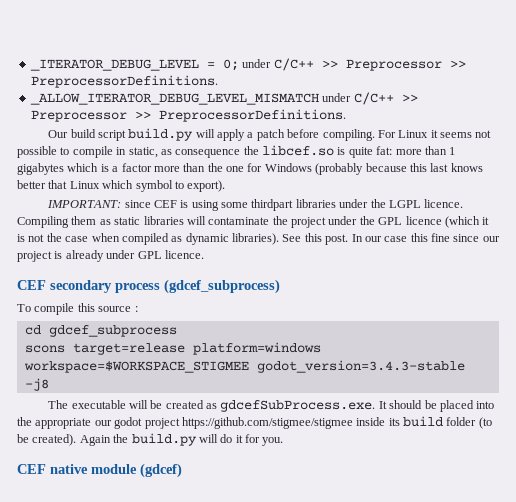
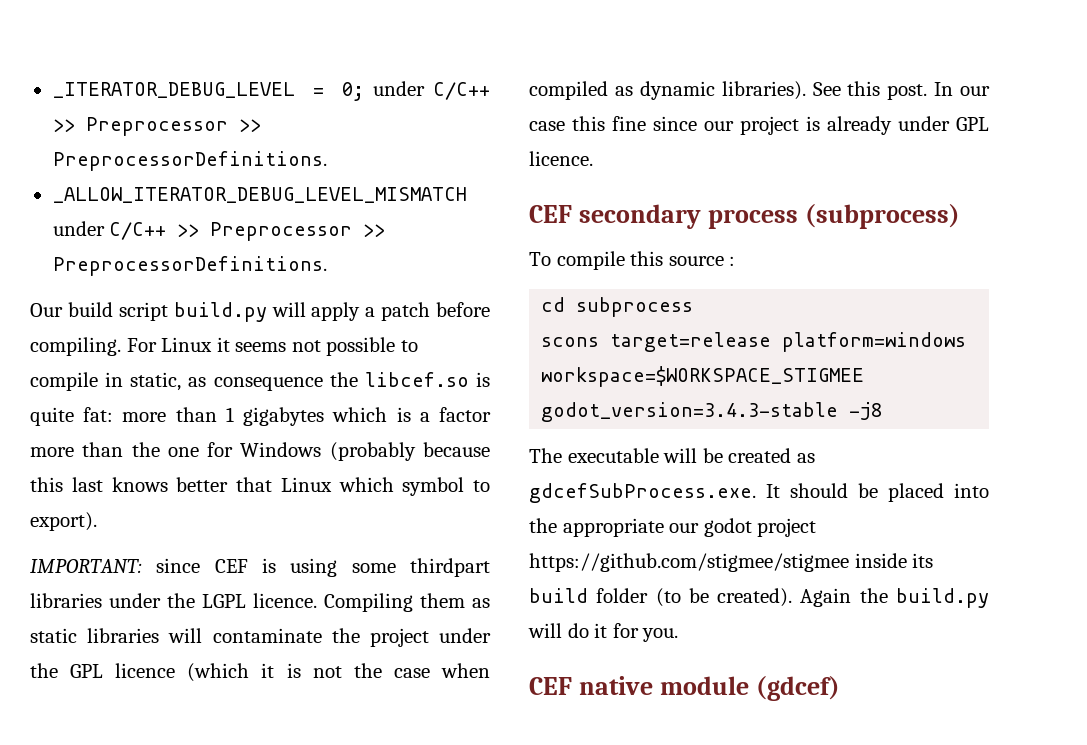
- CEF secondary process (gdcef_subprocess)
+ CEF secondary process (subprocess)
- cd gdcef_subprocess
+ cd subprocess

